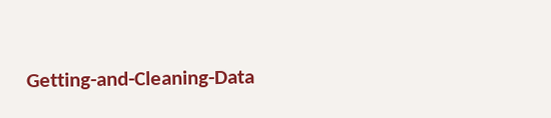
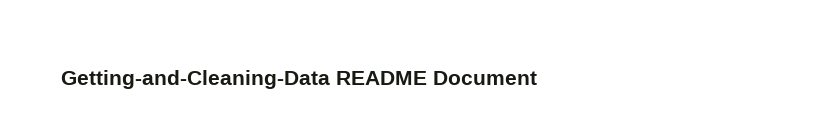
- Getting-and-Cleaning-Data
+ Getting-and-Cleaning-Data README Document

